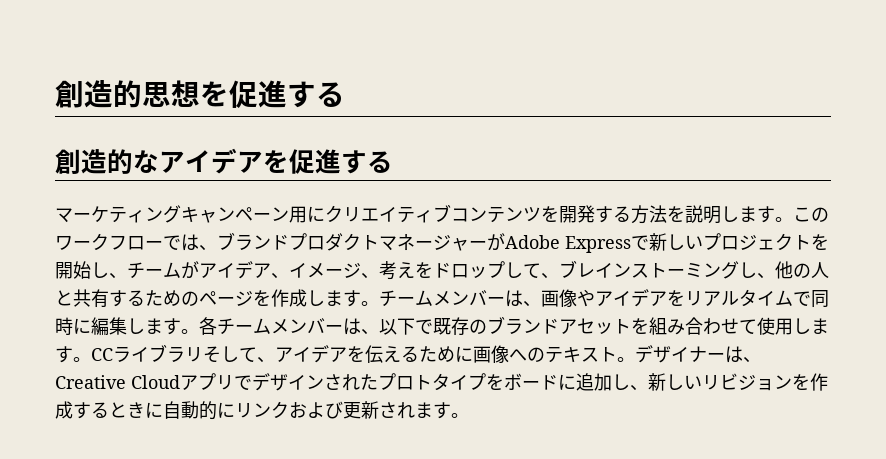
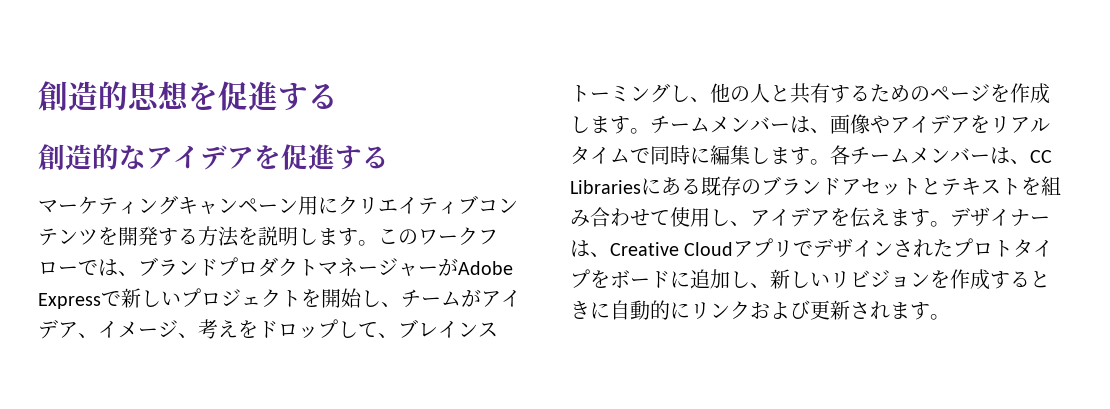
- 各チームメンバーは、以下で既存のブランドアセットを組み合わせて使用します。CCライブラリそして、アイデアを伝えるために画像へのテキスト。
+ 各チームメンバーは、CC Librariesにある既存のブランドアセットとテキストを組み合わせて使用し、アイデアを伝えます。

